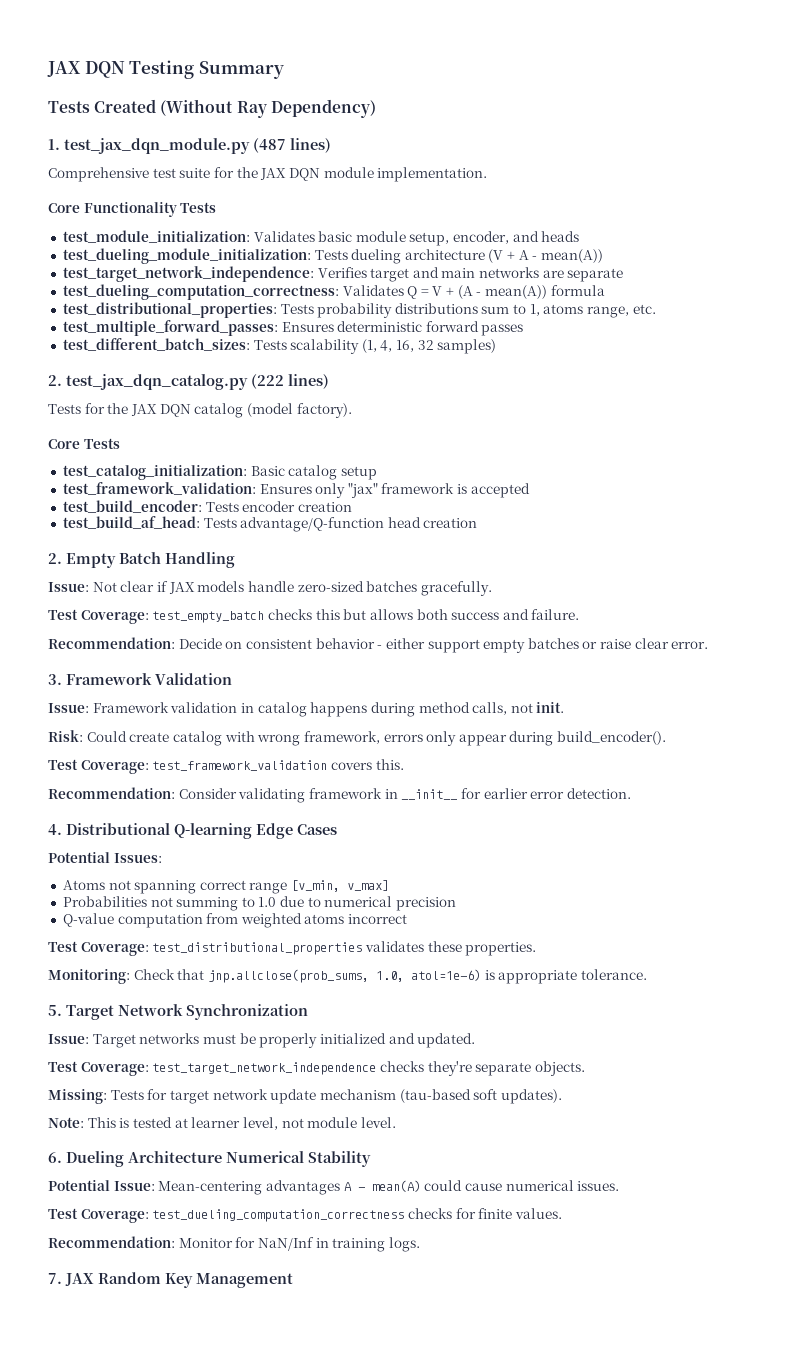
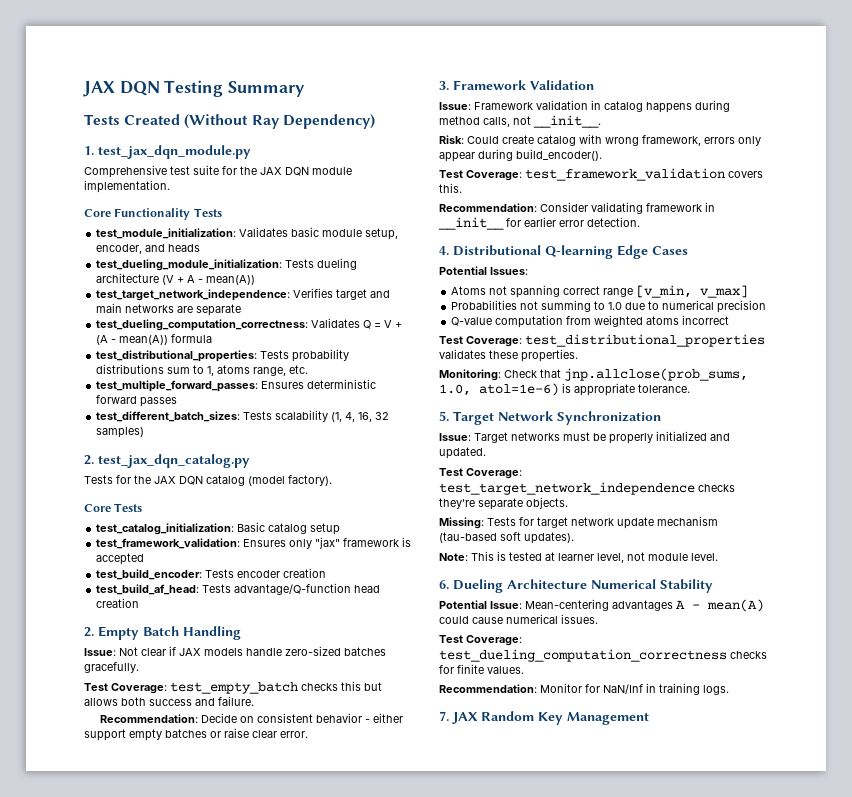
- 1. test_jax_dqn_module.py (487 lines)
+ 1. test_jax_dqn_module.py
- 2. test_jax_dqn_catalog.py (222 lines)
+ 2. test_jax_dqn_catalog.py
- Issue: Framework validation in catalog happens during method calls, not init.
+ Issue: Framework validation in catalog happens during method calls, not __init__.

